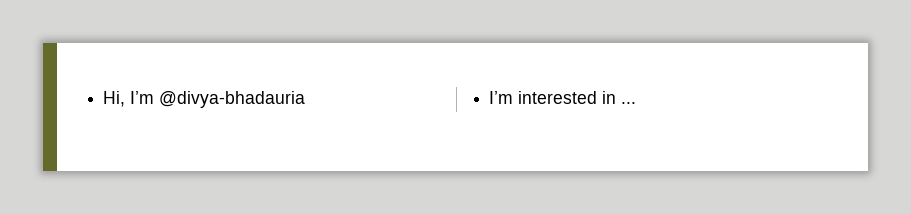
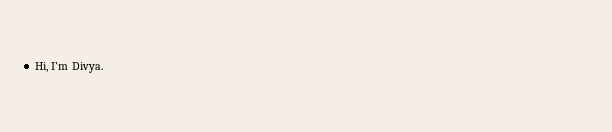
- Hi, I’m @divya-bhadauria
- I’m interested in ...
+ Hi, I’m Divya.

